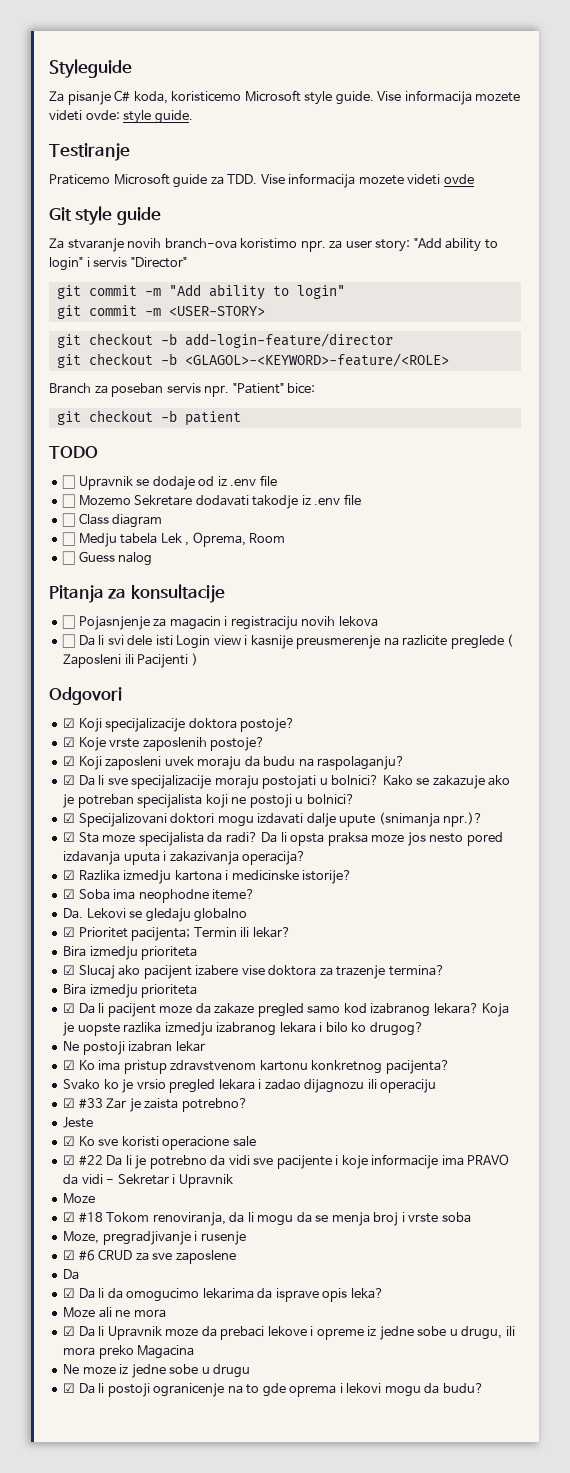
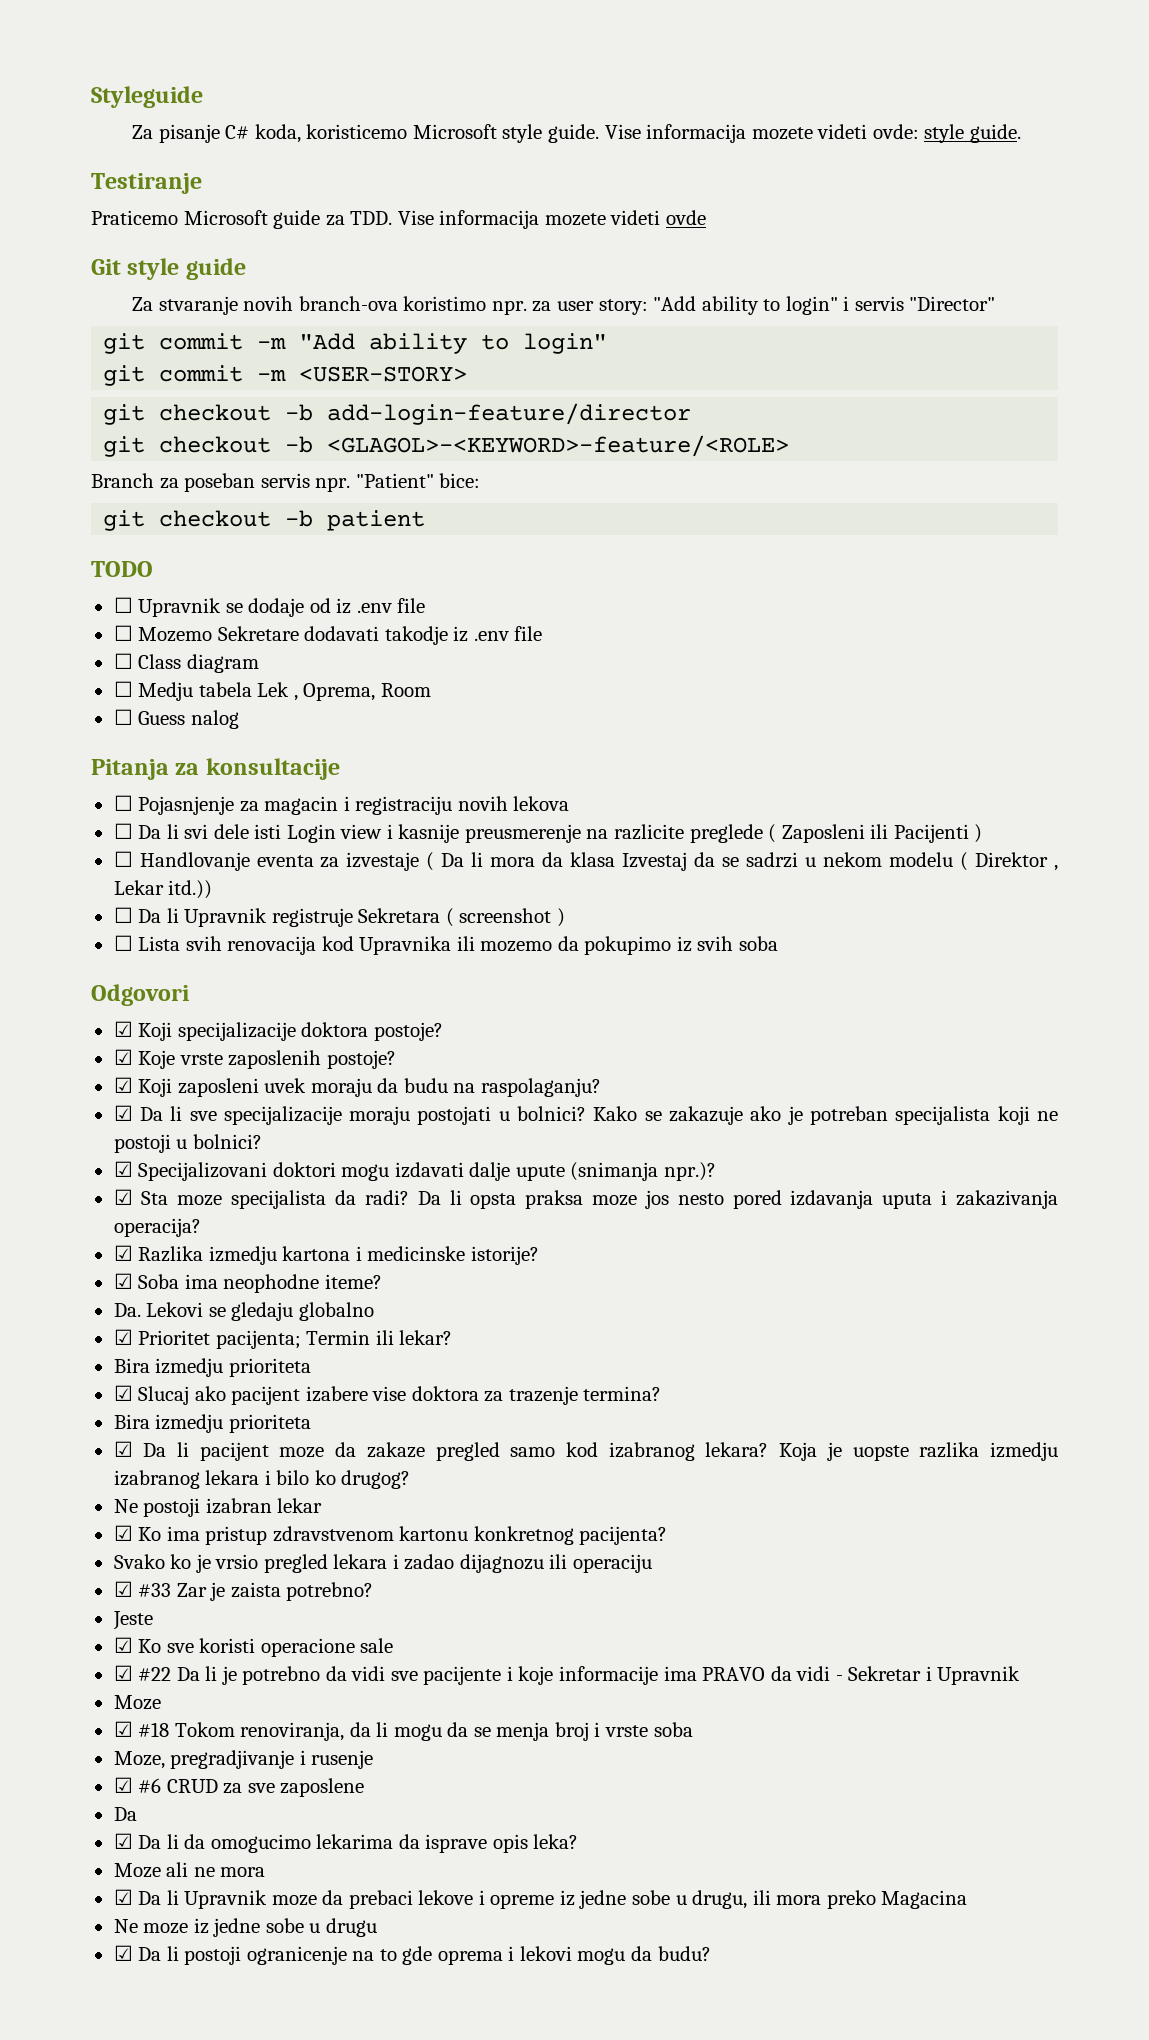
+ ☐ Handlovanje eventa za izvestaje ( Da li mora da klasa Izvestaj da se sadrzi u nekom modelu ( Direktor , Lekar itd.))
+ ☐ Da li Upravnik registruje Sekretara ( screenshot )
+ ☐ Lista svih renovacija kod Upravnika ili mozemo da pokupimo iz svih soba

